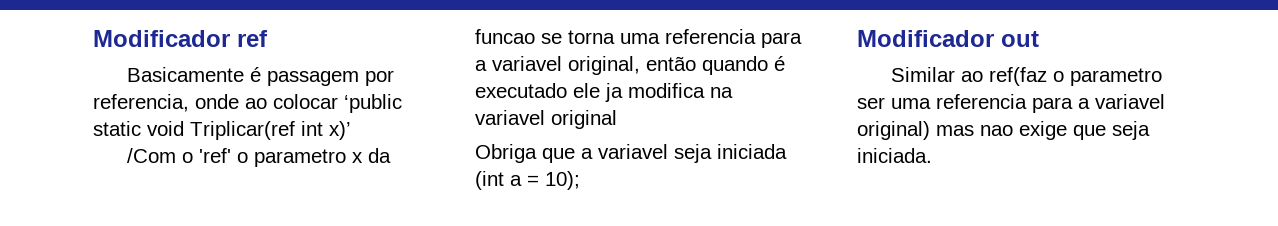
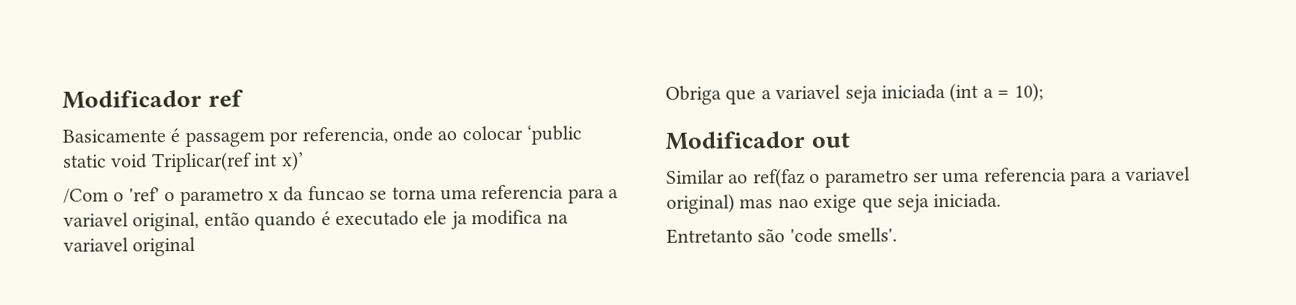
+ Entretanto são 'code smells'.

